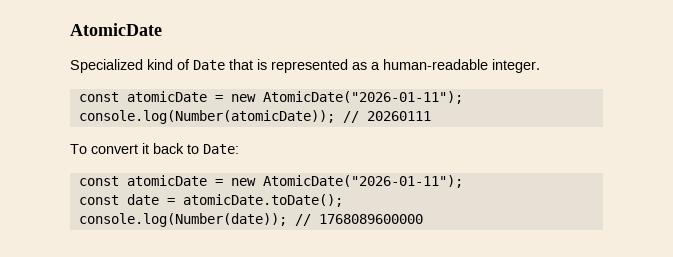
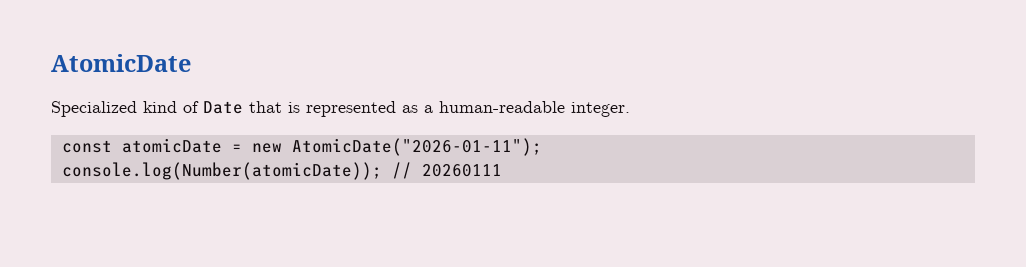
- To convert it back to Date:
- const atomicDate = new AtomicDate("2026-01-11");
- const date = atomicDate.toDate();
- console.log(Number(date)); // 1768089600000

